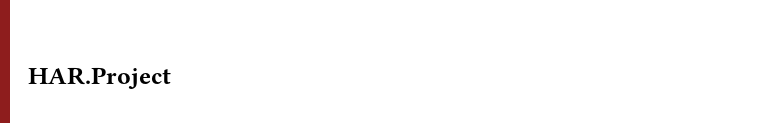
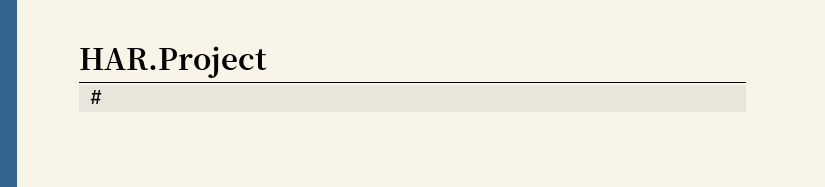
+ #

